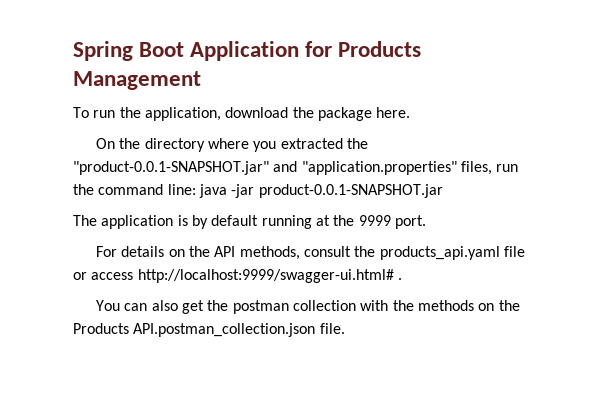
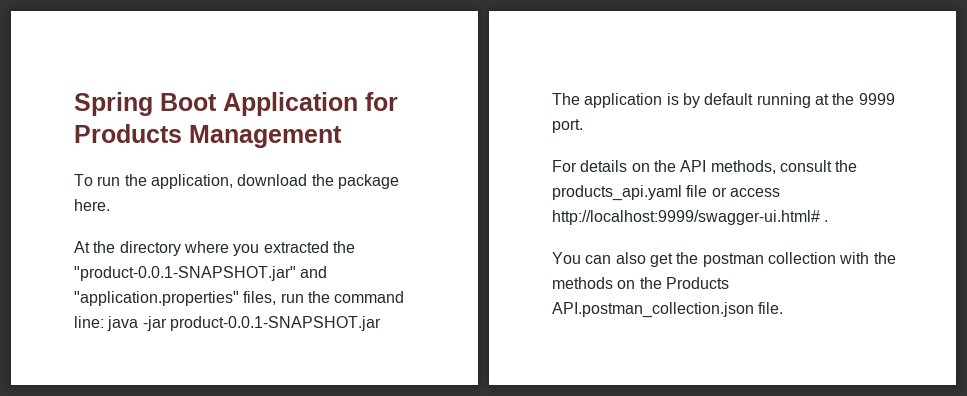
- On the directory where you extracted the "product-0.0.1-SNAPSHOT.jar" and "application.properties" files, run the command line: java -jar product-0.0.1-SNAPSHOT.jar
+ At the directory where you extracted the "product-0.0.1-SNAPSHOT.jar" and "application.properties" files, run the command line: java -jar product-0.0.1-SNAPSHOT.jar

